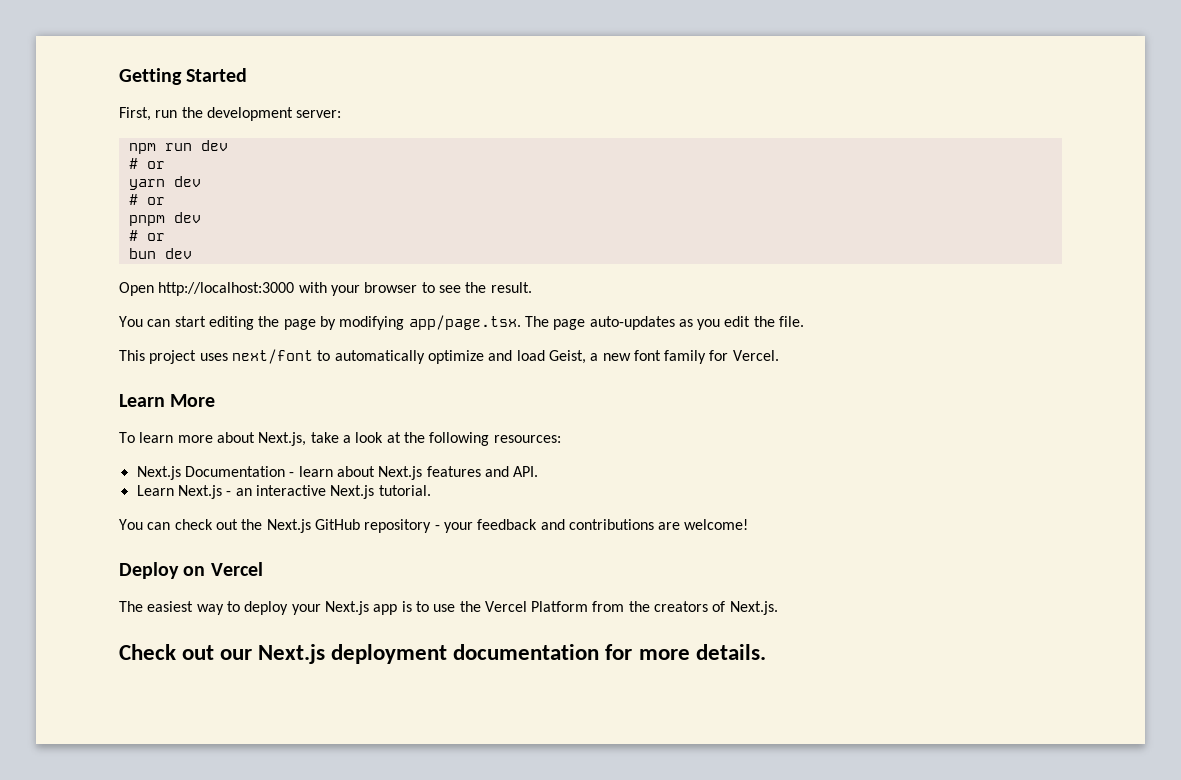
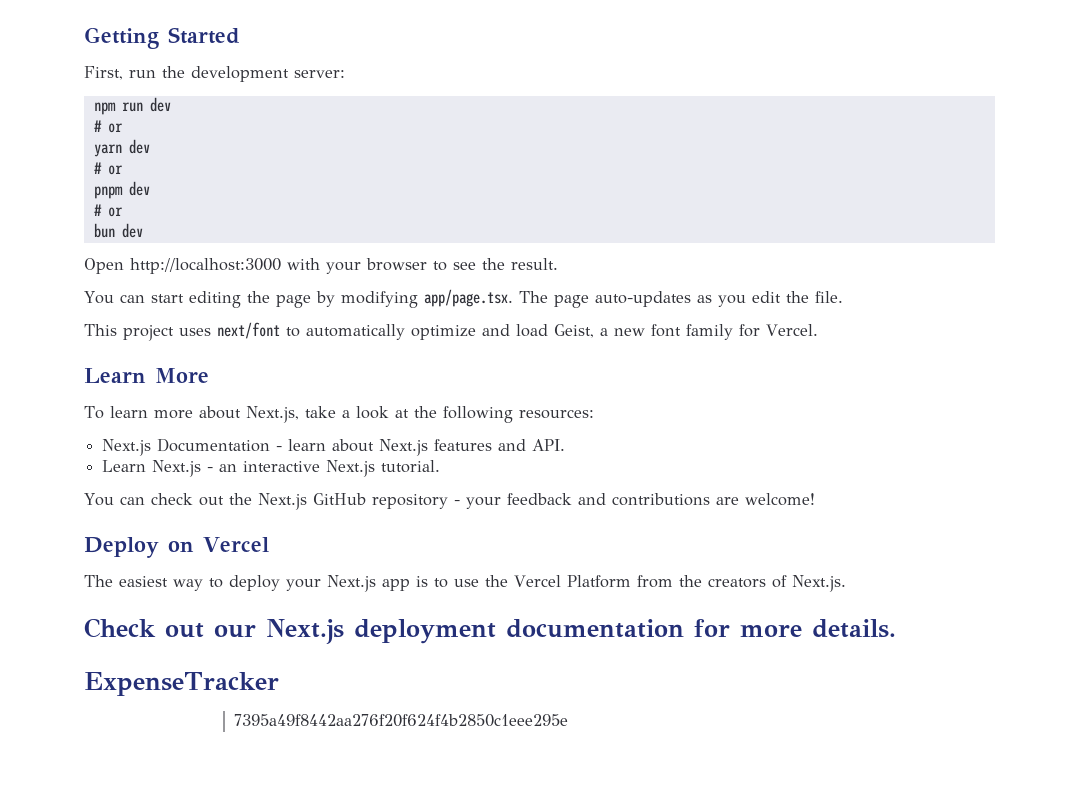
+ ExpenseTracker
+ 7395a49f8442aa276f20f624f4b2850c1eee295e

